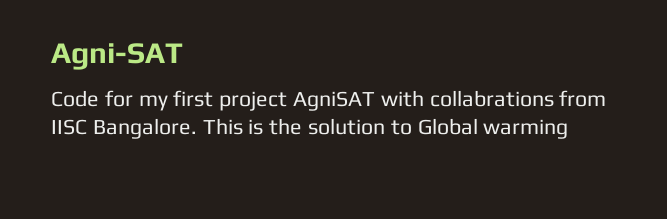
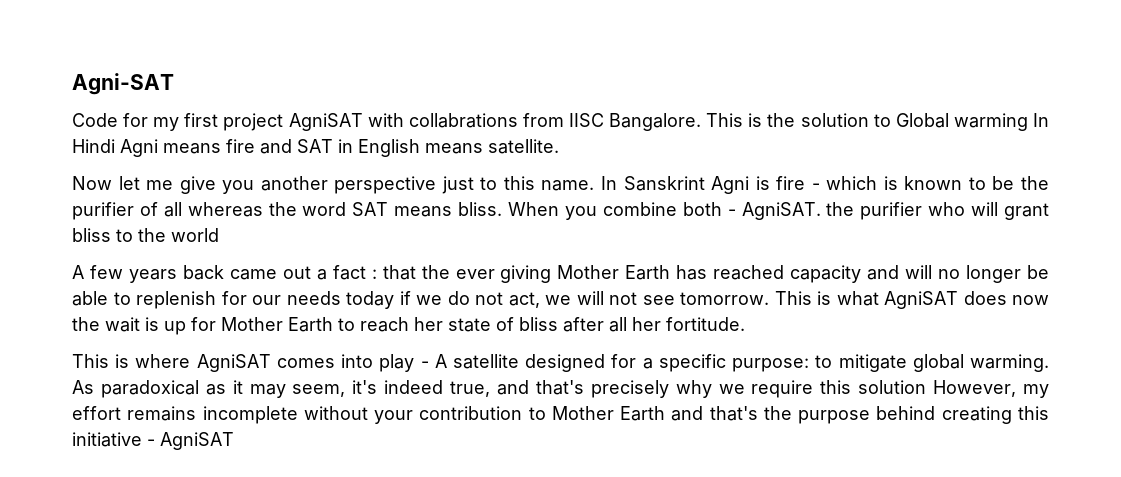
- This is the solution to Global warming
+ This is the solution to Global warming In Hindi Agni means fire and SAT in English means satellite.
+ Now let me give you another perspective just to this name. In Sanskrint Agni is fire - which is known to be the purifier of all whereas the word SAT means bliss. When you combine both - AgniSAT. the purifier who will grant bliss to the world
+ A few years back came out a fact : that the ever giving Mother Earth has reached capacity and will no longer be able to replenish for our needs today if we do not act, we will not see tomorrow. This is what AgniSAT does now the wait is up for Mother Earth to reach her state of bliss after all her fortitude.
+ This is where AgniSAT comes into play - A satellite designed for a specific purpose: to mitigate global warming. As paradoxical as it may seem, it's indeed true, and that's precisely why we require this solution However, my effort remains incomplete without your contribution to Mother Earth and that's the purpose behind creating this initiative - AgniSAT

